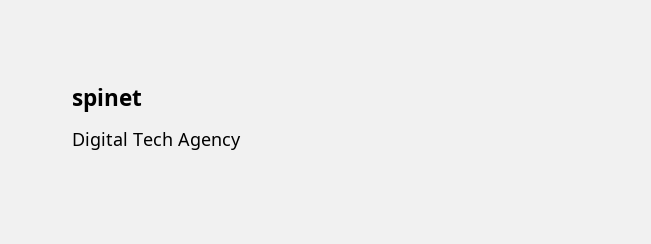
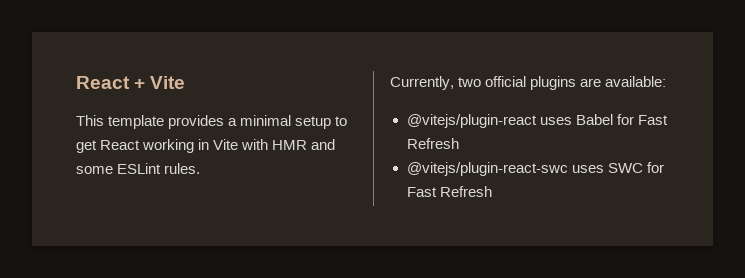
- spinet
- Digital Tech Agency
+ React + Vite
+ This template provides a minimal setup to get React working in Vite with HMR and some ESLint rules.
+ Currently, two official plugins are available:
+ @vitejs/plugin-react uses Babel for Fast Refresh
+ @vitejs/plugin-react-swc uses SWC for Fast Refresh

